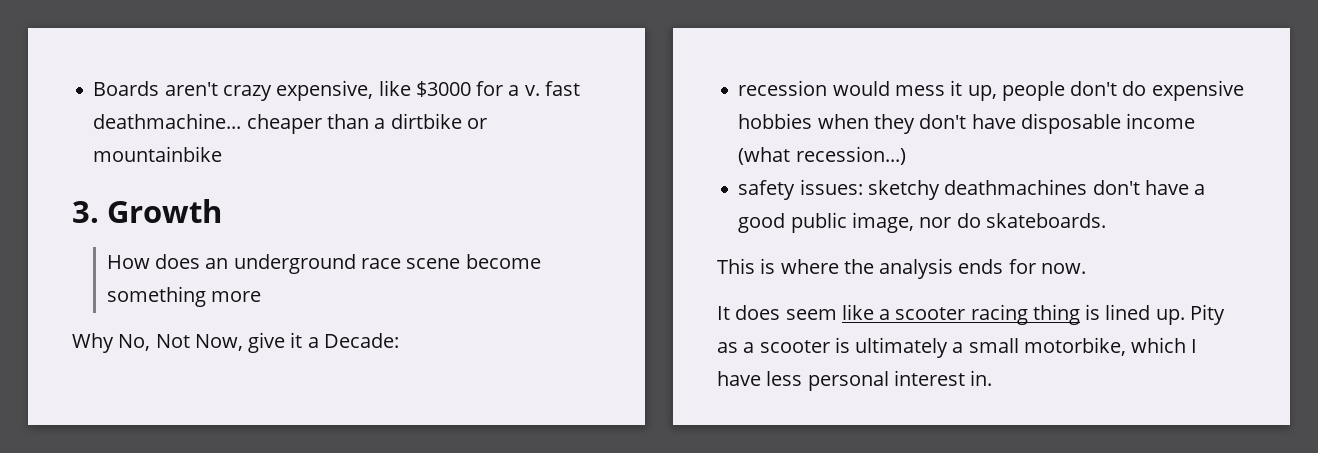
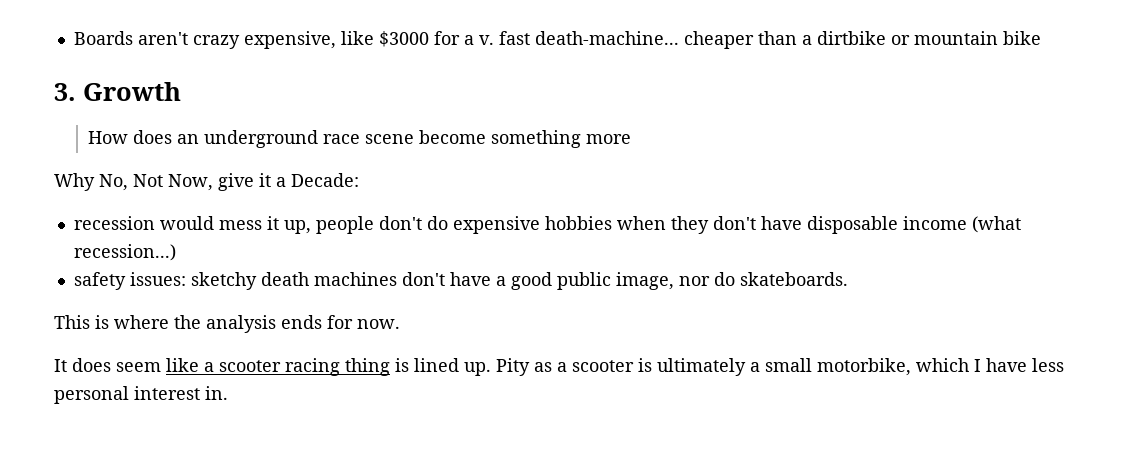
- Boards aren't crazy expensive, like $3000 for a v. fast deathmachine... cheaper than a dirtbike or mountainbike
+ Boards aren't crazy expensive, like $3000 for a v. fast death-machine... cheaper than a dirtbike or mountain bike
- safety issues: sketchy deathmachines don't have a good public image, nor do skateboards.
+ safety issues: sketchy death machines don't have a good public image, nor do skateboards.

